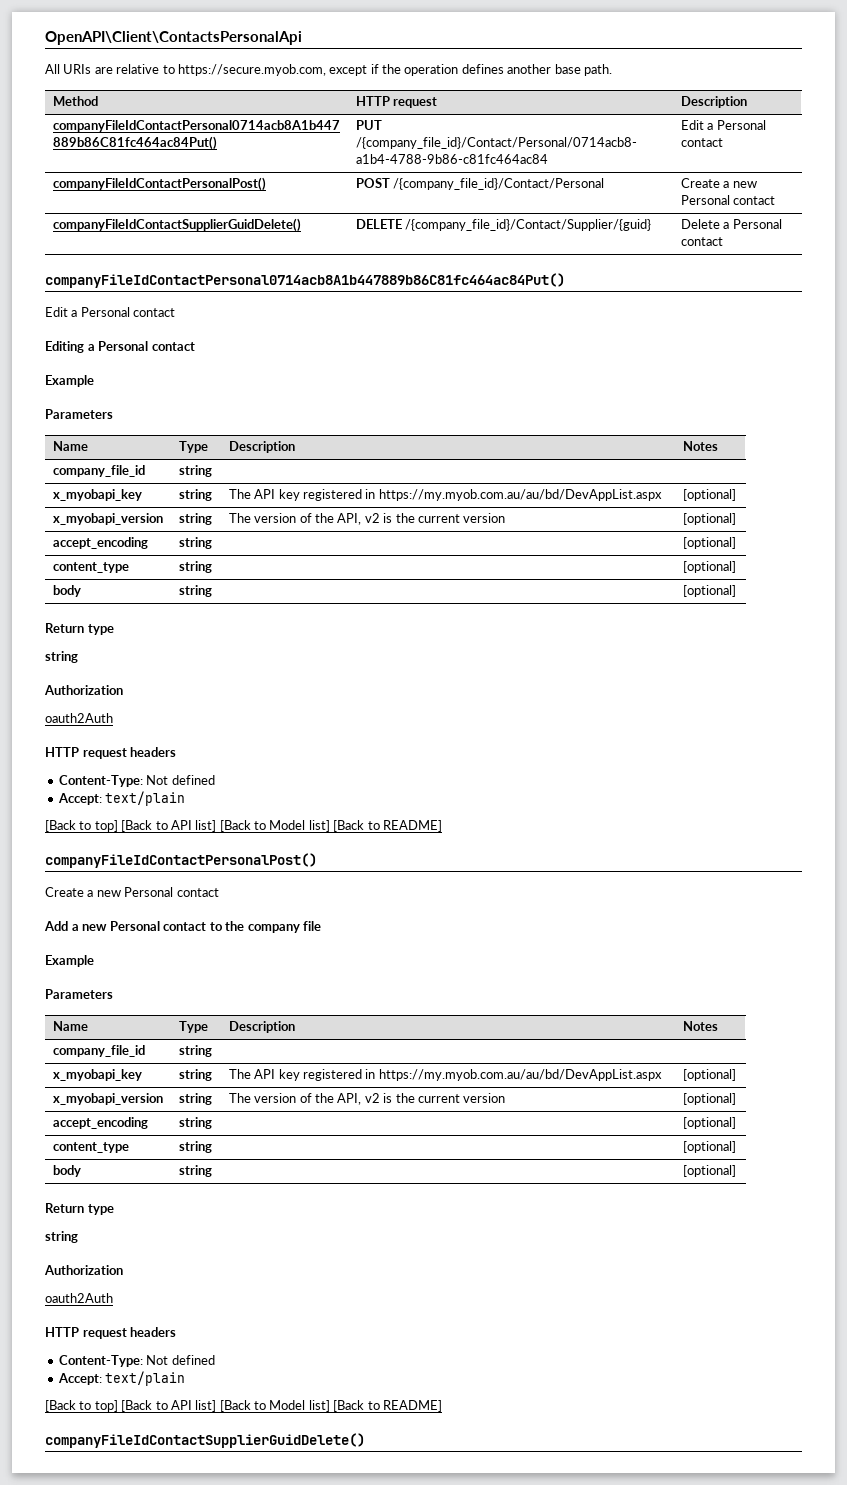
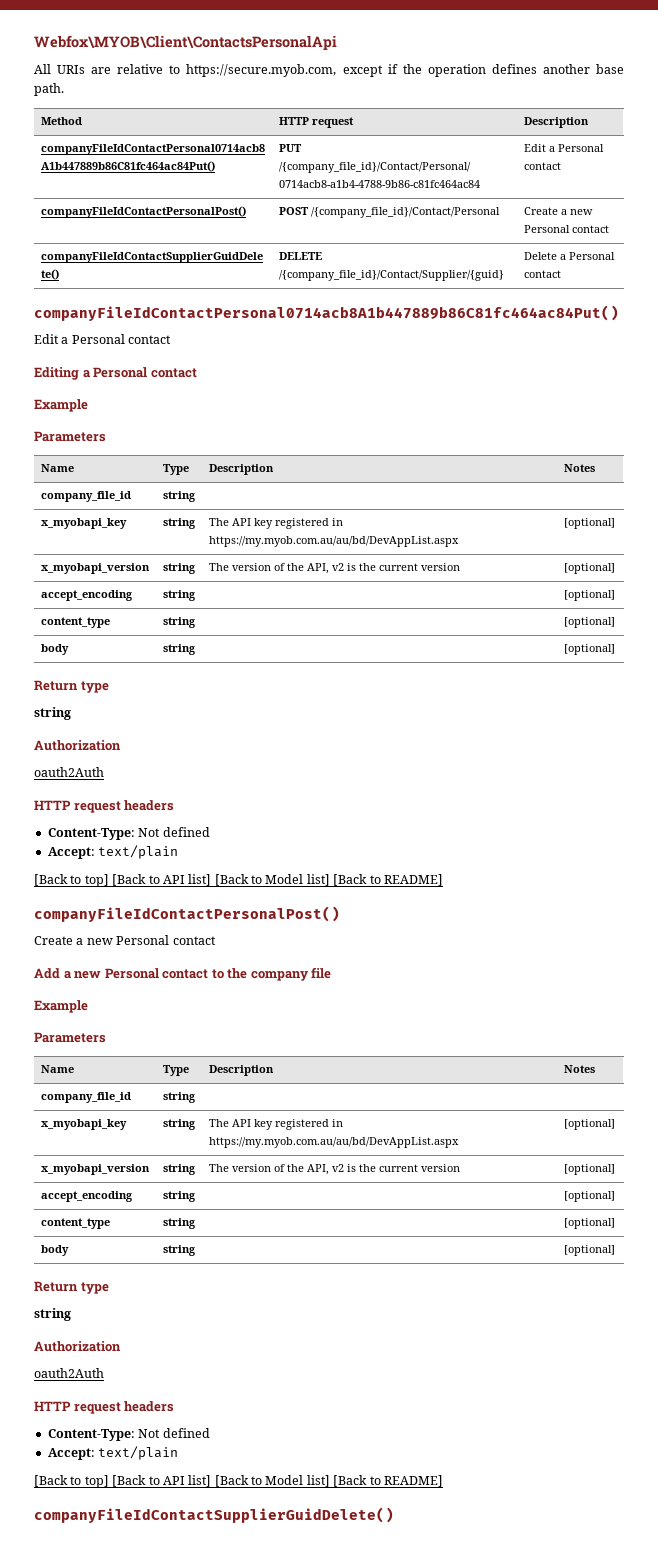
- OpenAPI\Client\ContactsPersonalApi
+ Webfox\MYOB\Client\ContactsPersonalApi

